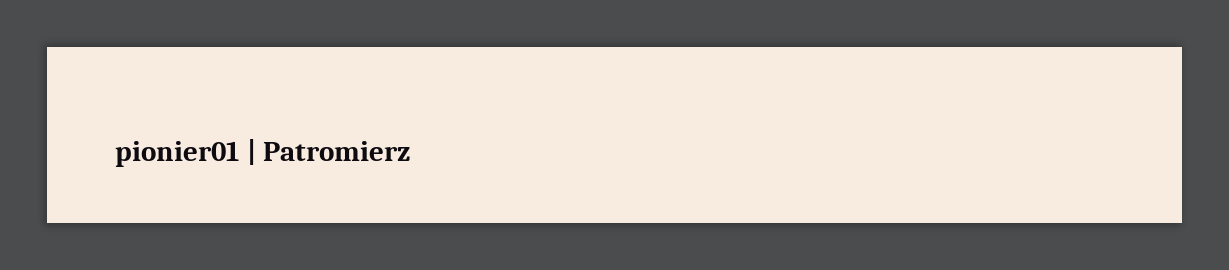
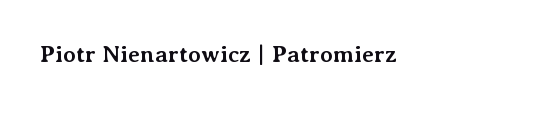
- pionier01 | Patromierz
+ Piotr Nienartowicz | Patromierz

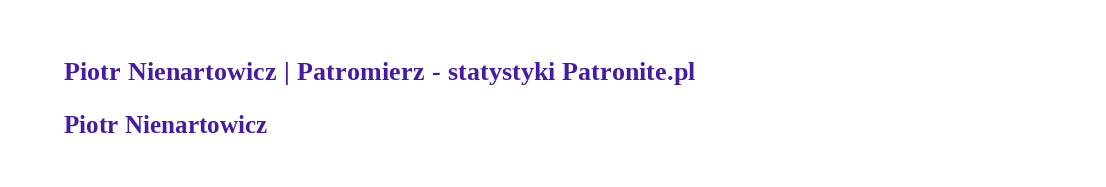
- Piotr Nienartowicz | Patromierz
+ Piotr Nienartowicz | Patromierz - statystyki Patronite.pl
+ Piotr Nienartowicz

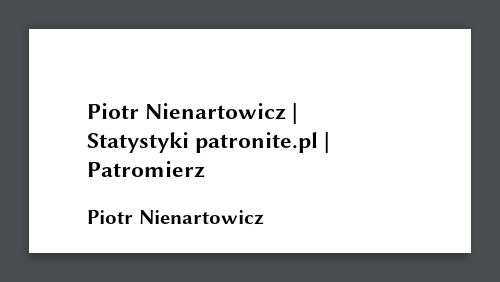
- Piotr Nienartowicz | Patromierz - statystyki Patronite.pl
+ Piotr Nienartowicz | Statystyki patronite.pl | Patromierz

